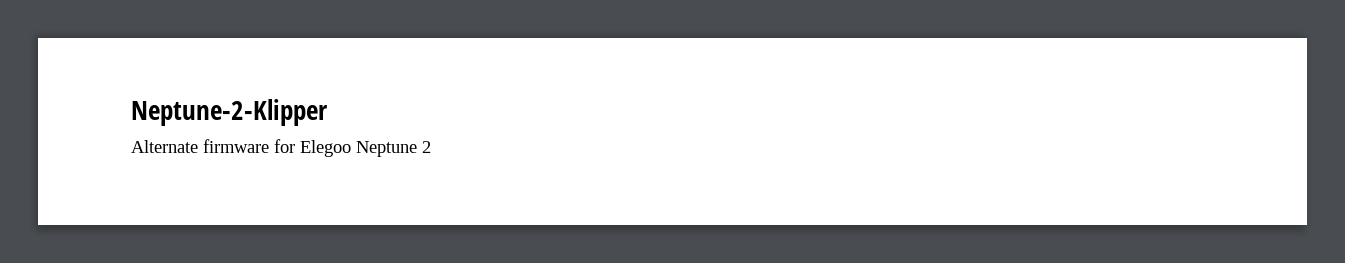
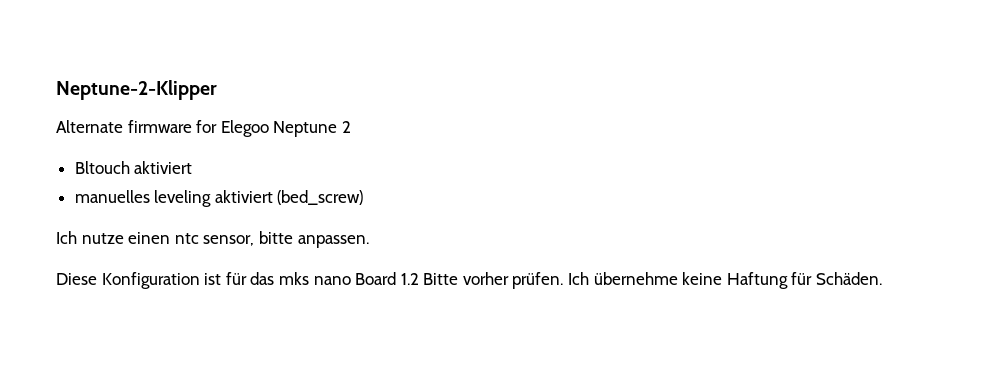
+ Bltouch aktiviert
+ manuelles leveling aktiviert (bed_screw)
+ Ich nutze einen ntc sensor, bitte anpassen.
+ Diese Konfiguration ist für das mks nano Board 1.2 Bitte vorher prüfen. Ich übernehme keine Haftung für Schäden.

